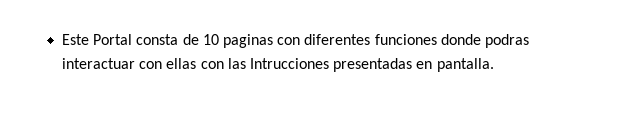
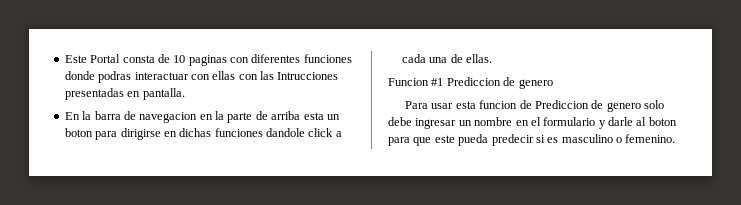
+ En la barra de navegacion en la parte de arriba esta un boton para dirigirse en dichas funciones dandole click a cada una de ellas.
+ Funcion #1 Prediccion de genero
+ Para usar esta funcion de Prediccion de genero solo debe ingresar un nombre en el formulario y darle al boton para que este pueda predecir si es masculino o femenino.

